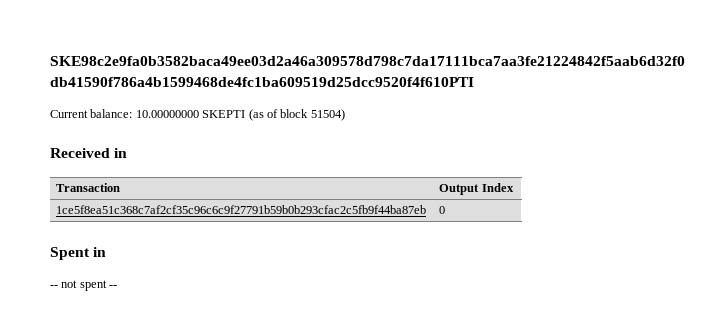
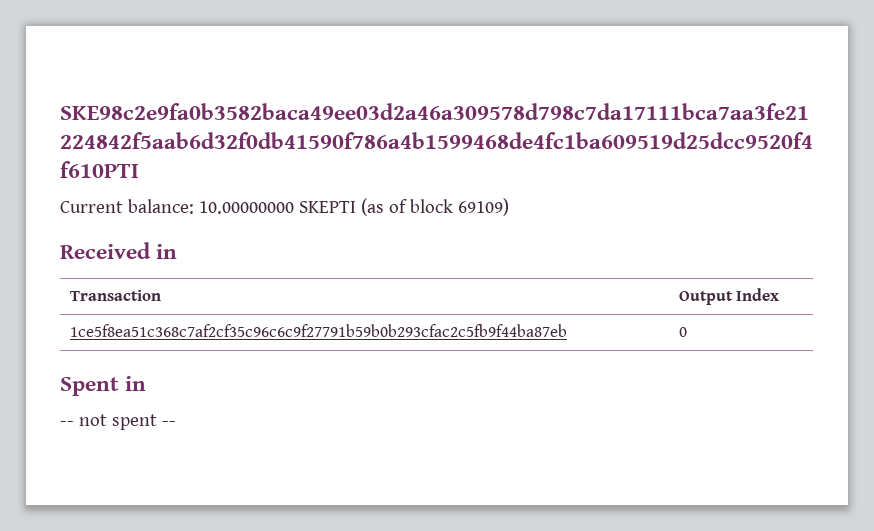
- Current balance: 10.00000000 SKEPTI (as of block 51504)
+ Current balance: 10.00000000 SKEPTI (as of block 69109)

